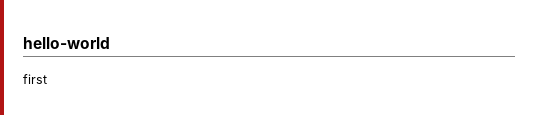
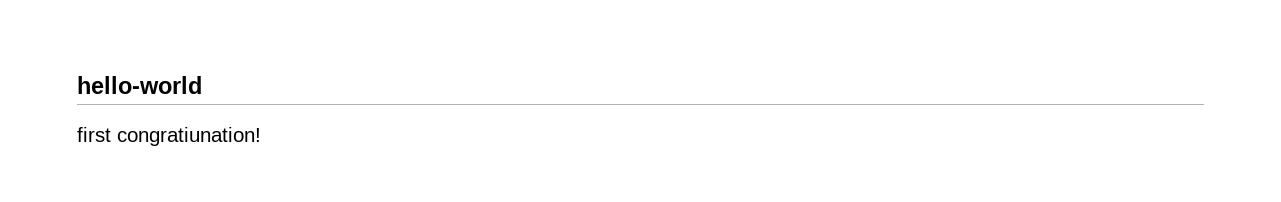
- first
+ first congratiunation!

